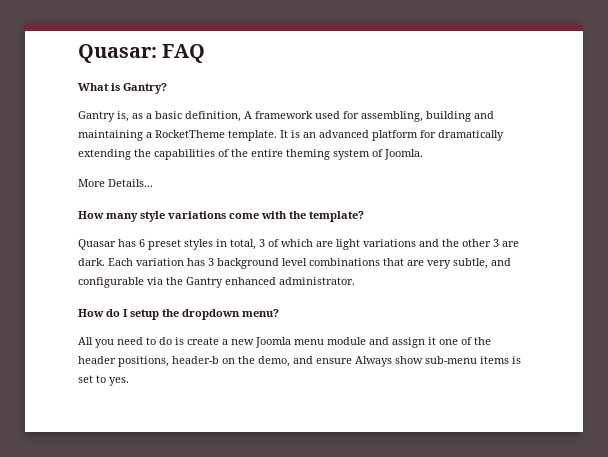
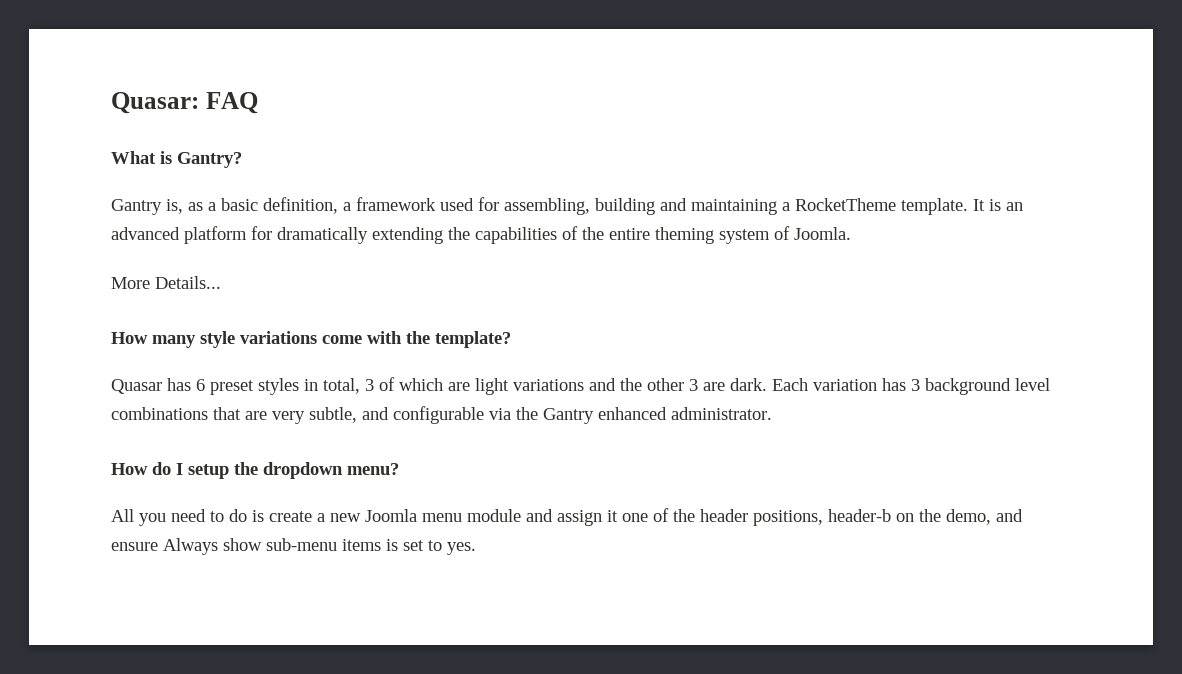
- Gantry is, as a basic definition, A framework used for assembling, building and maintaining a RocketTheme template.
+ Gantry is, as a basic definition, a framework used for assembling, building and maintaining a RocketTheme template.

